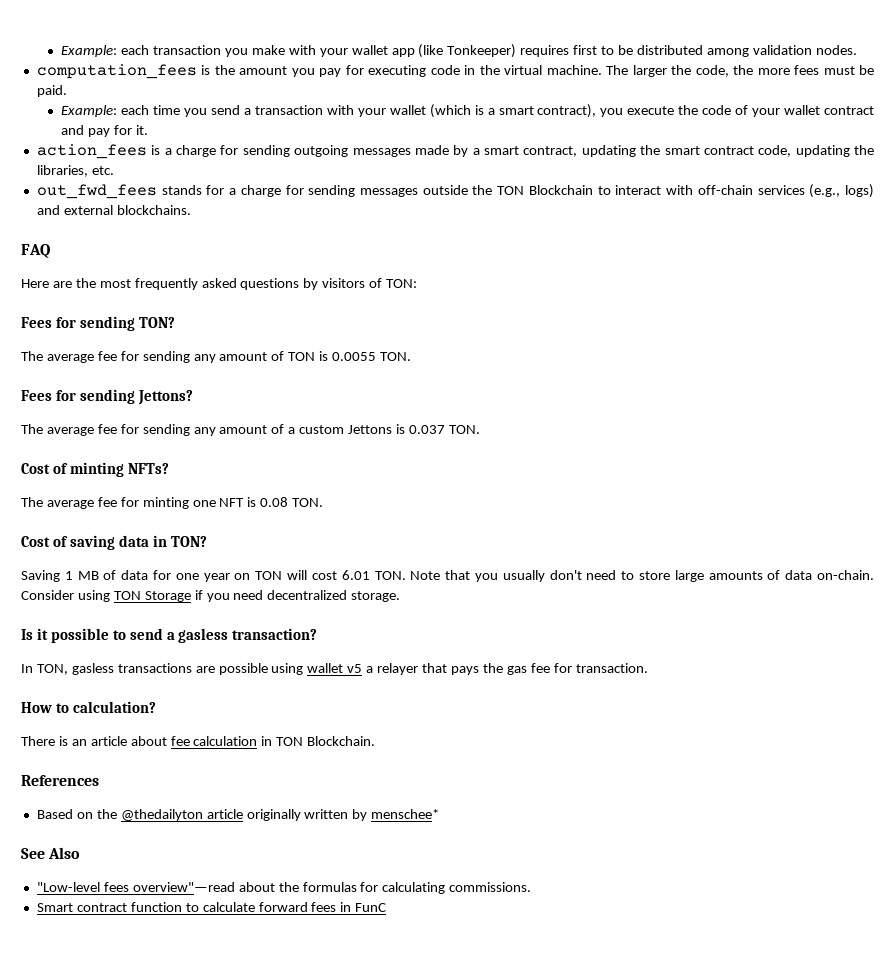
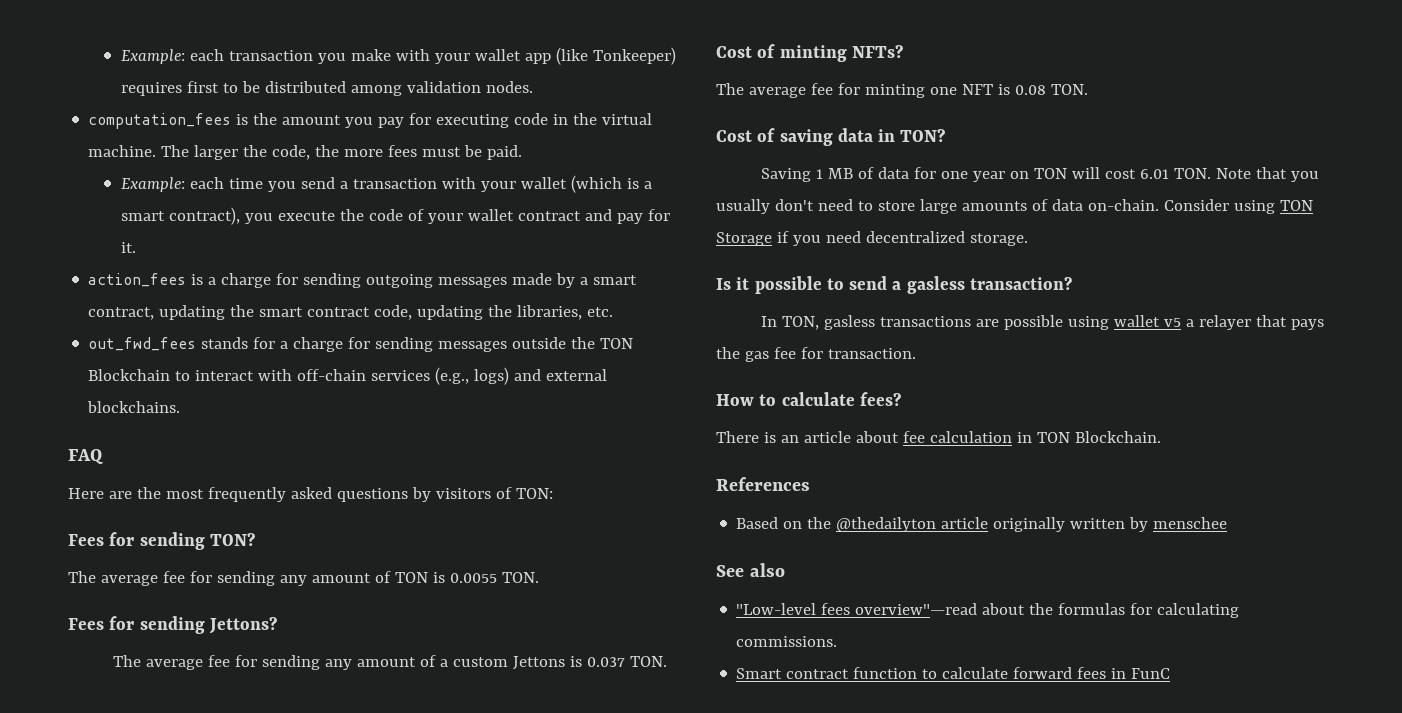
- How to calculation?
+ How to calculate fees?
- Based on the @thedailyton article originally written by menschee*
+ Based on the @thedailyton article originally written by menschee
- See Also
+ See also

